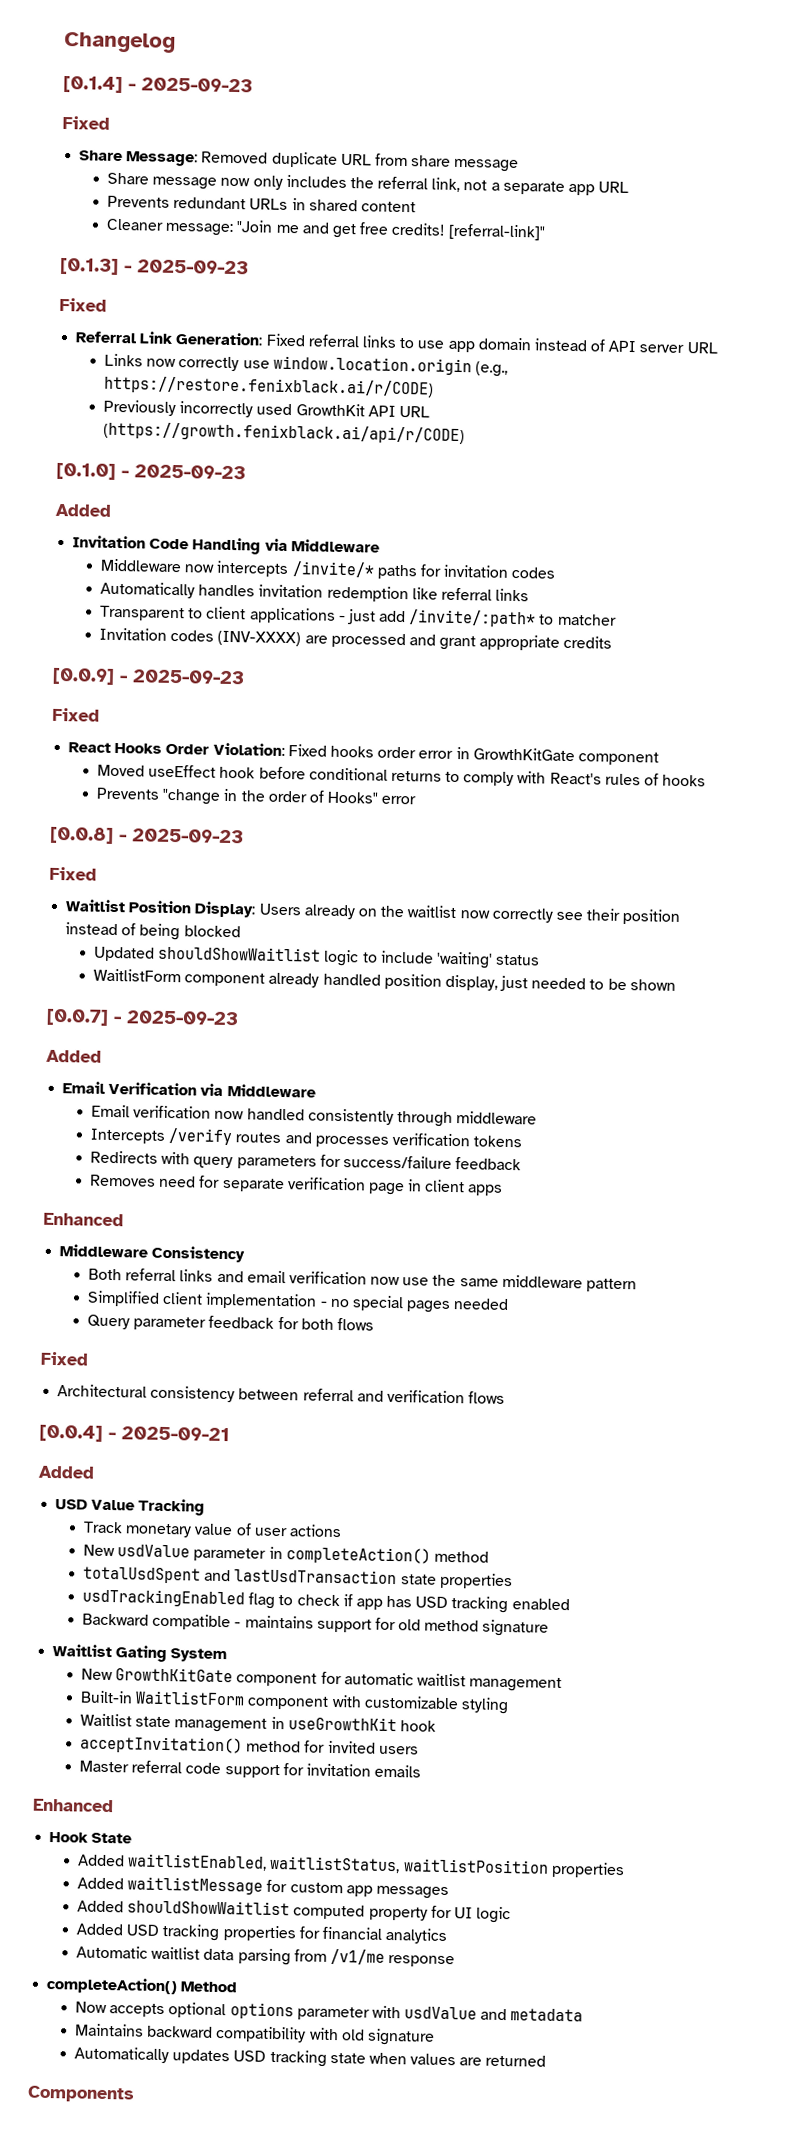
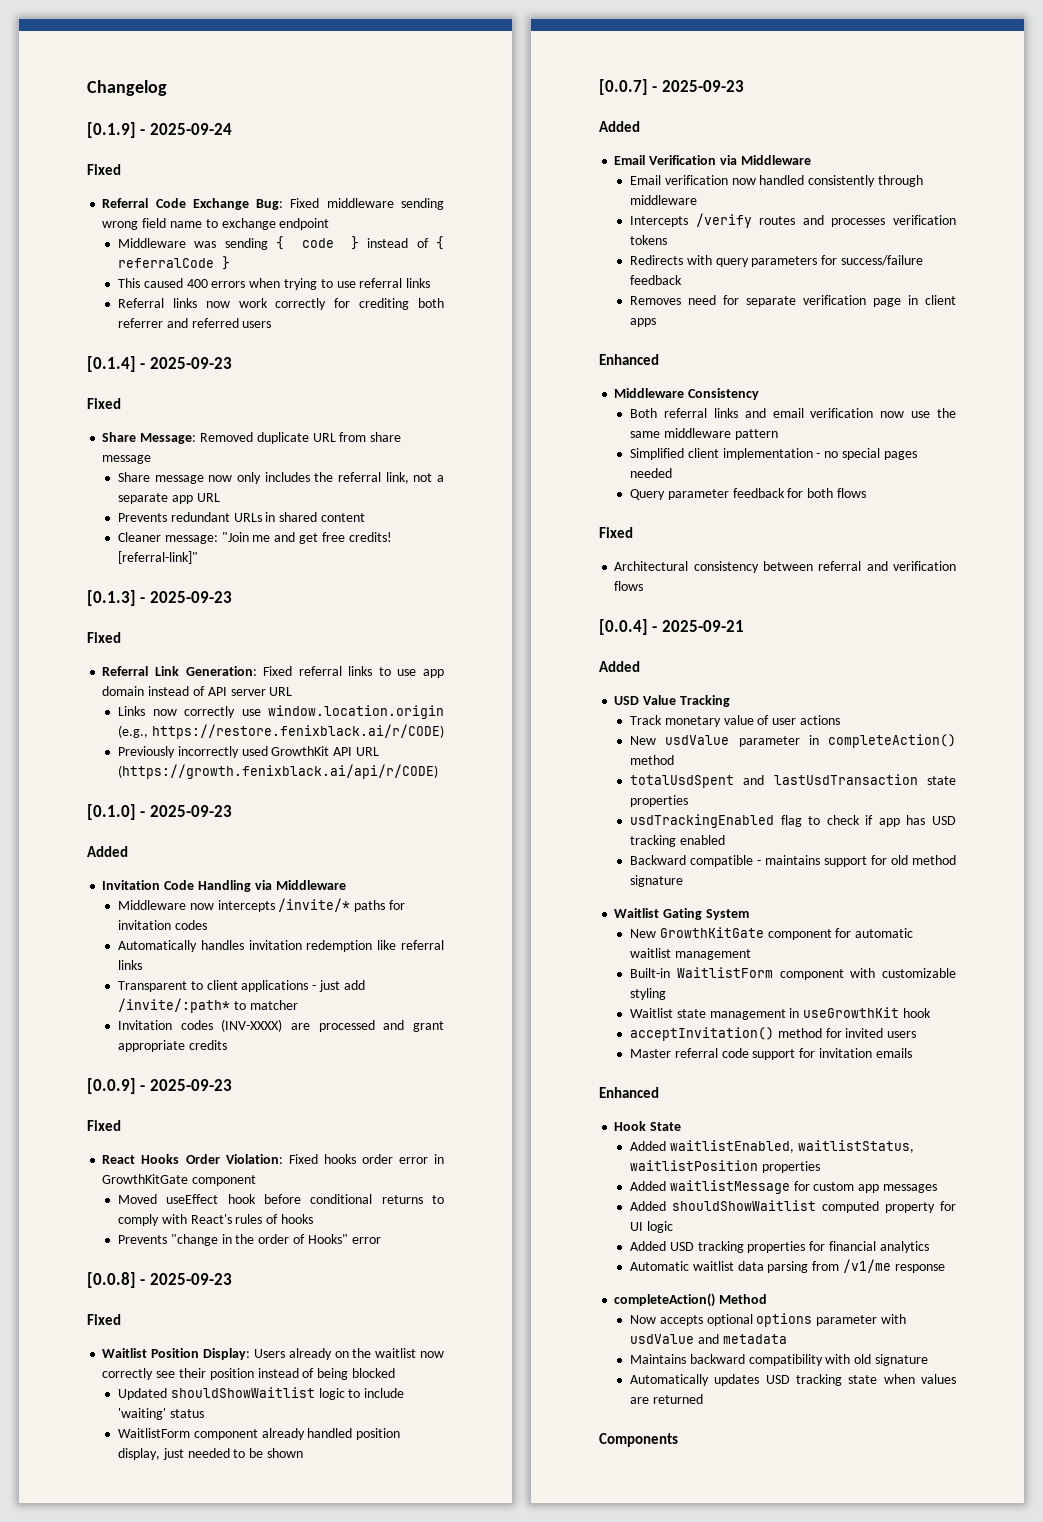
+ [0.1.9] - 2025-09-24
+ Fixed
+ Referral Code Exchange Bug: Fixed middleware sending wrong field name to exchange endpoint
+ Middleware was sending { code } instead of { referralCode }
+ This caused 400 errors when trying to use referral links
+ Referral links now work correctly for crediting both referrer and referred users

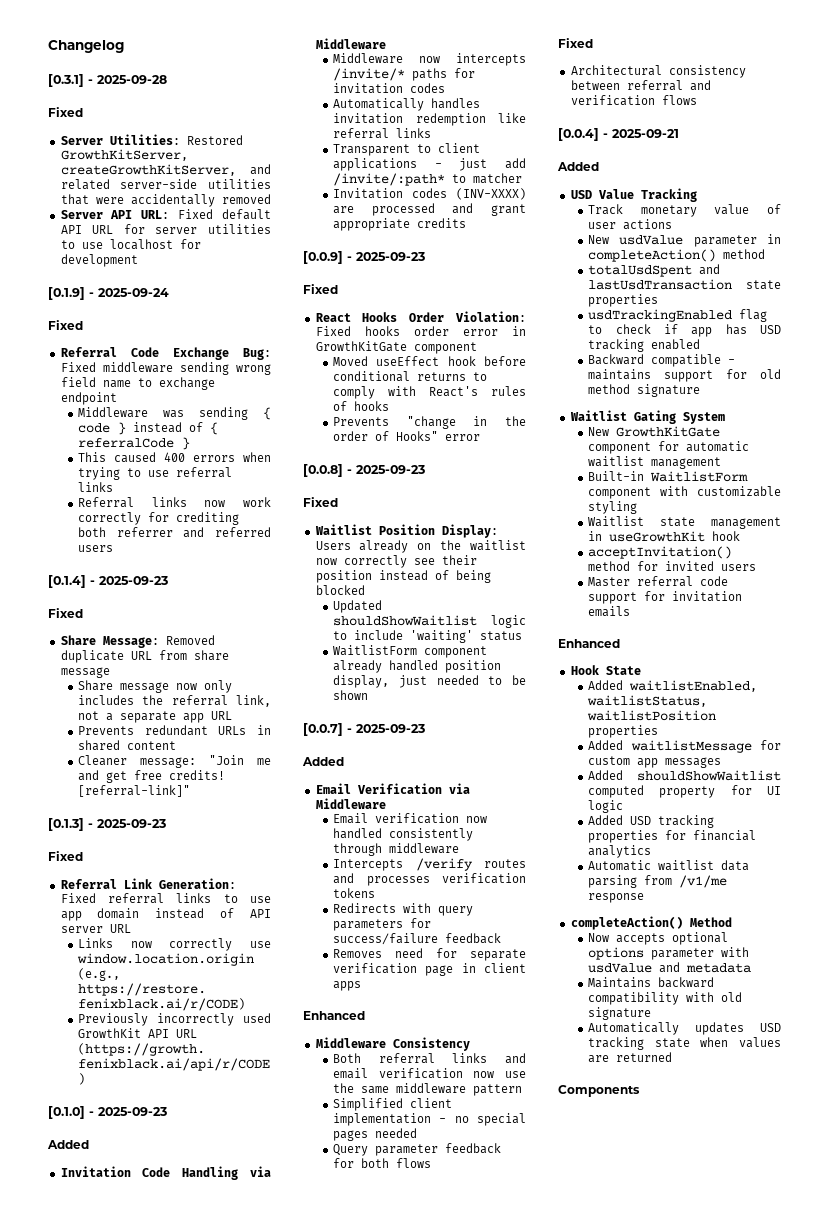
+ [0.3.1] - 2025-09-28
+ Fixed
+ Server Utilities: Restored GrowthKitServer, createGrowthKitServer, and related server-side utilities that were accidentally removed
+ Server API URL: Fixed default API URL for server utilities to use localhost for development

